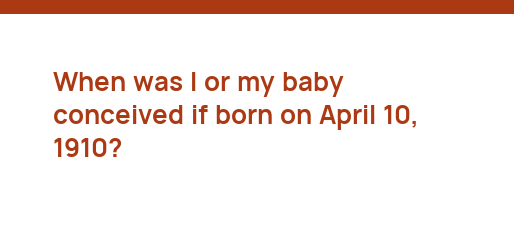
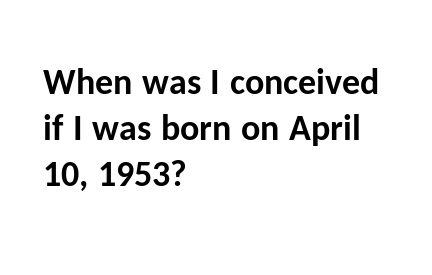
- When was I or my baby conceived if born on April 10, 1910?
+ When was I conceived if I was born on April 10, 1953?

